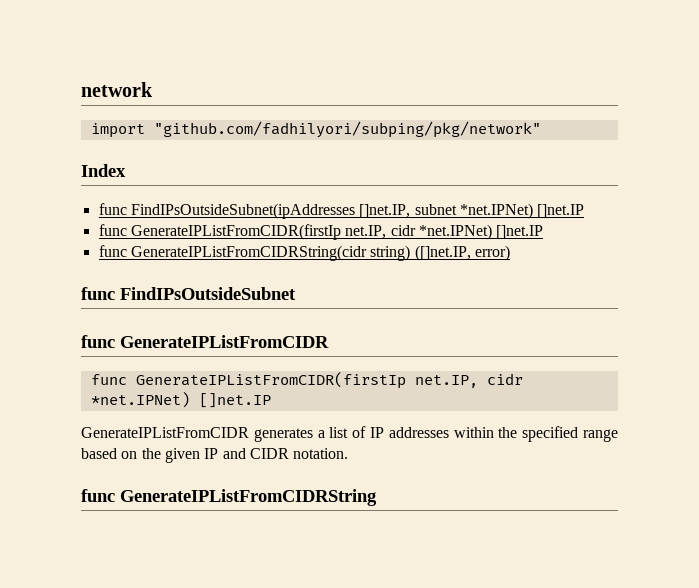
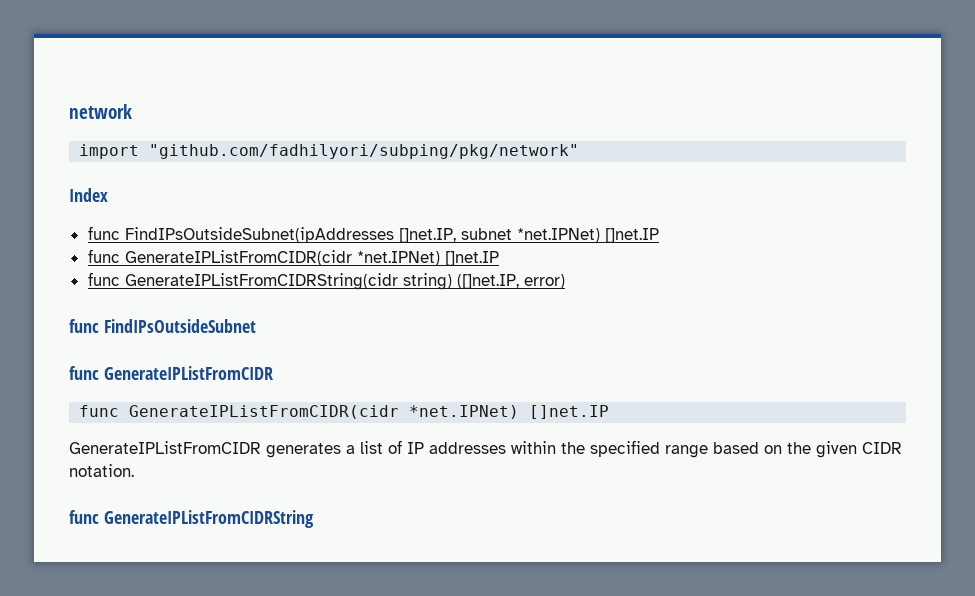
  func FindIPsOutsideSubnet(ipAddresses []net.IP, subnet *net.IPNet) []net.IP
- func GenerateIPListFromCIDR(firstIp net.IP, cidr *net.IPNet) []net.IP
+ func GenerateIPListFromCIDR(cidr *net.IPNet) []net.IP
  func GenerateIPListFromCIDR
- func GenerateIPListFromCIDR(firstIp net.IP, cidr *net.IPNet) []net.IP
+ func GenerateIPListFromCIDR(cidr *net.IPNet) []net.IP
- GenerateIPListFromCIDR generates a list of IP addresses within the specified range based on the given IP and CIDR notation.
+ GenerateIPListFromCIDR generates a list of IP addresses within the specified range based on the given CIDR notation.

